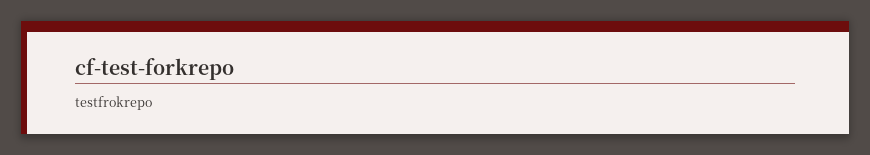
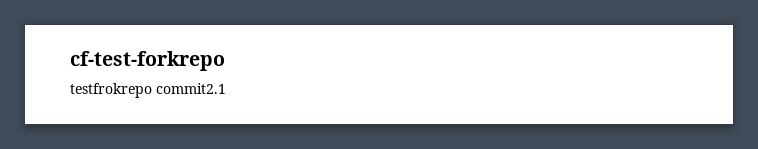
- testfrokrepo
+ testfrokrepo commit2.1

